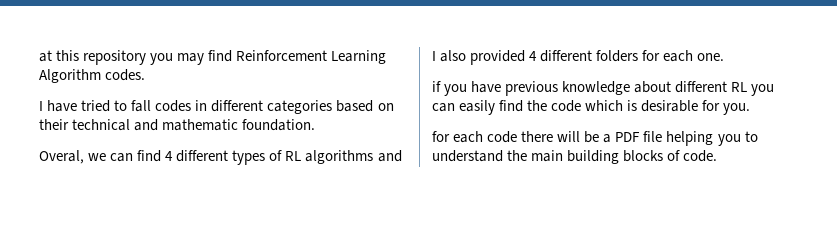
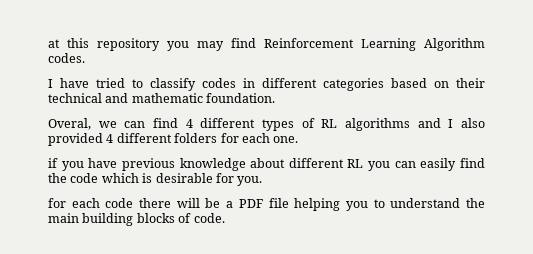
- I have tried to fall codes in different categories based on their technical and mathematic foundation.
+ I have tried to classify codes in different categories based on their technical and mathematic foundation.

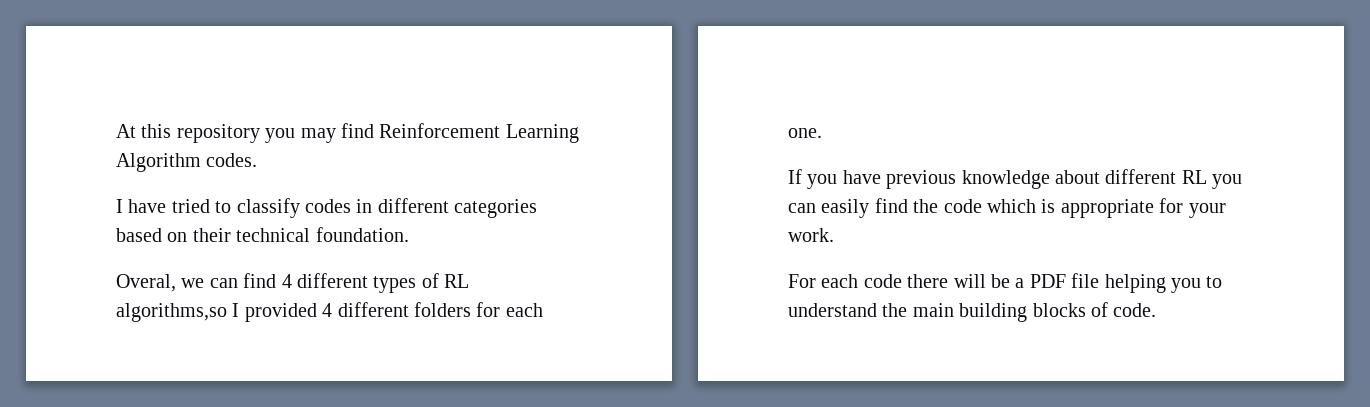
- at this repository you may find Reinforcement Learning Algorithm codes.
+ At this repository you may find Reinforcement Learning Algorithm codes.
- I have tried to classify codes in different categories based on their technical and mathematic foundation.
+ I have tried to classify codes in different categories based on their technical foundation.
- Overal, we can find 4 different types of RL algorithms and I also provided 4 different folders for each one.
+ Overal, we can find 4 different types of RL algorithms,so I provided 4 different folders for each one.
- if you have previous knowledge about different RL you can easily find the code which is desirable for you.
- for each code there will be a PDF file helping you to understand the main building blocks of code.
+ If you have previous knowledge about different RL you can easily find the code which is appropriate for your work.
+ For each code there will be a PDF file helping you to understand the main building blocks of code.

